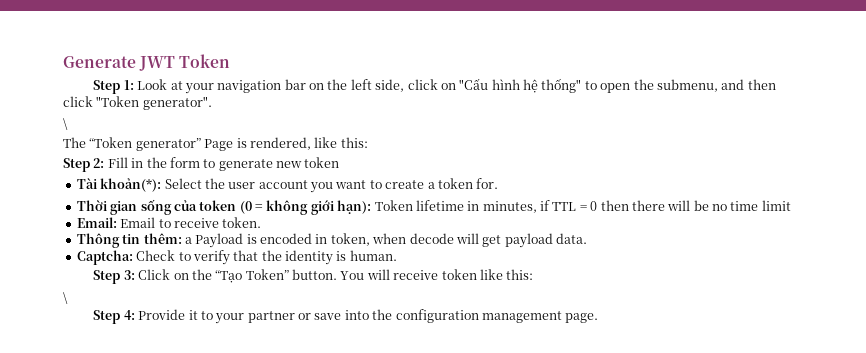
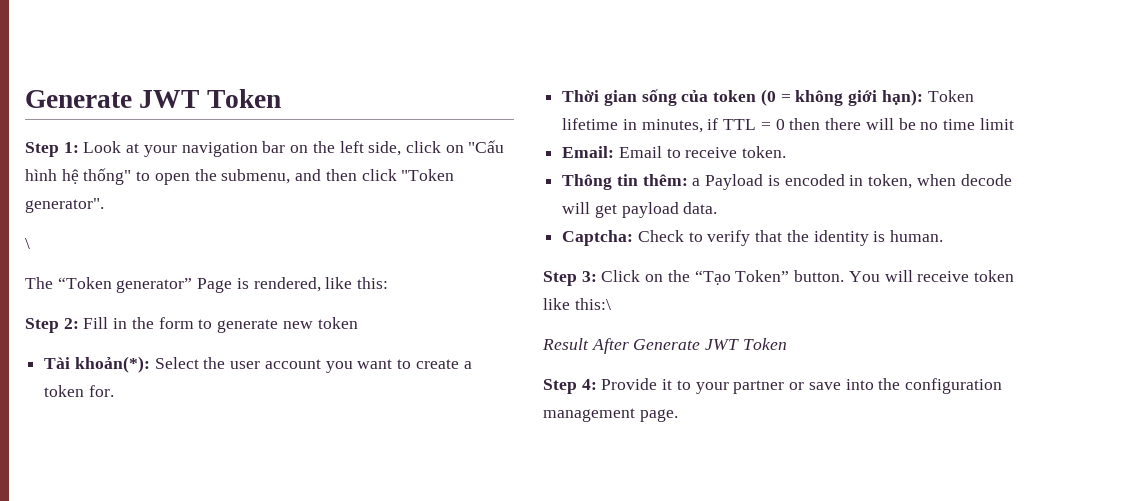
- You will receive token like this:
- \
+ You will receive token like this:\
+ Result After Generate JWT Token

